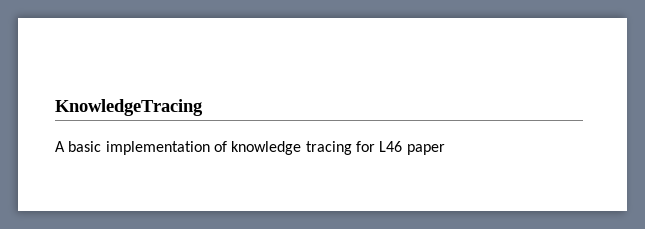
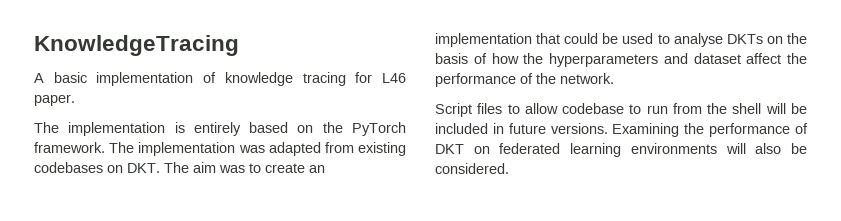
- A basic implementation of knowledge tracing for L46 paper
+ A basic implementation of knowledge tracing for L46 paper.
+ The implementation is entirely based on the PyTorch framework. The implementation was adapted from existing codebases on DKT. The aim was to create an implementation that could be used to analyse DKTs on the basis of how the hyperparameters and dataset affect the performance of the network.
+ Script files to allow codebase to run from the shell will be included in future versions. Examining the performance of DKT on federated learning environments will also be considered.

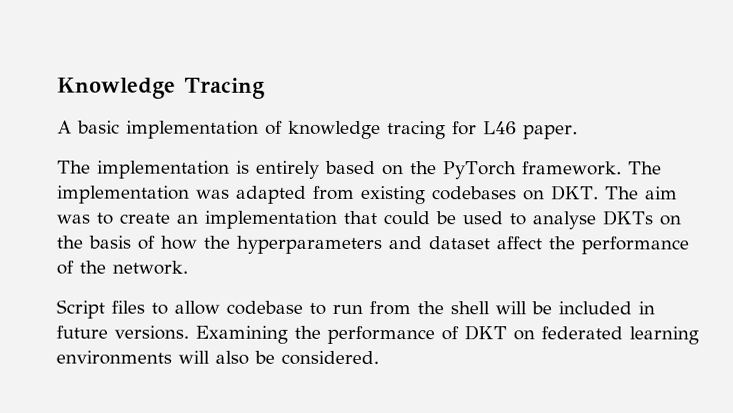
- KnowledgeTracing
+ Knowledge Tracing

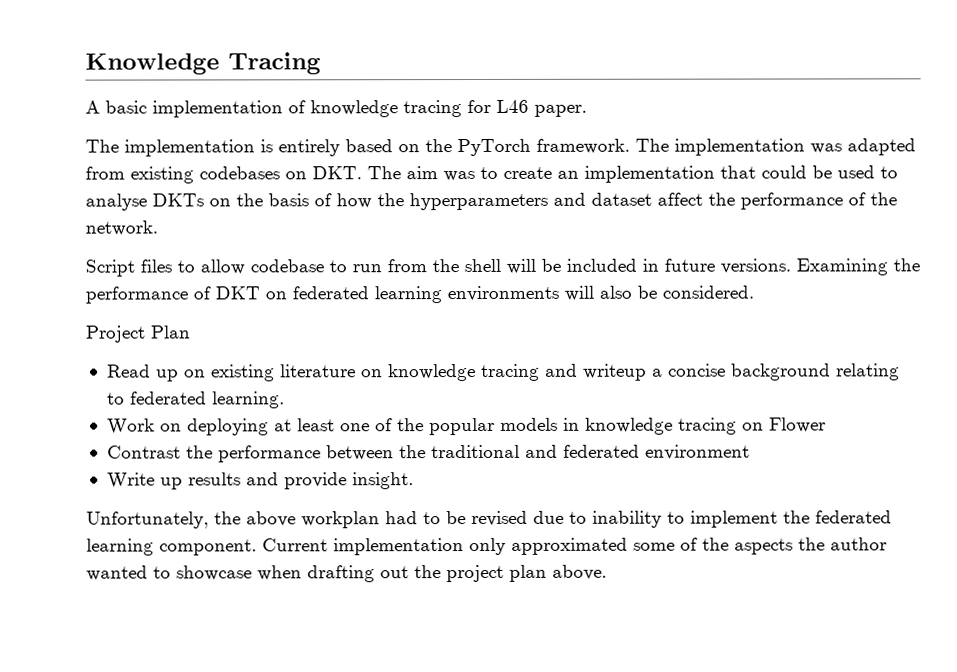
+ Project Plan
+ Read up on existing literature on knowledge tracing and writeup a concise background relating to federated learning.
+ Work on deploying at least one of the popular models in knowledge tracing on Flower
+ Contrast the performance between the traditional and federated environment
+ Write up results and provide insight.
+ Unfortunately, the above workplan had to be revised due to inability to implement the federated learning component. Current implementation only approximated some of the aspects the author wanted to showcase when drafting out the project plan above.

